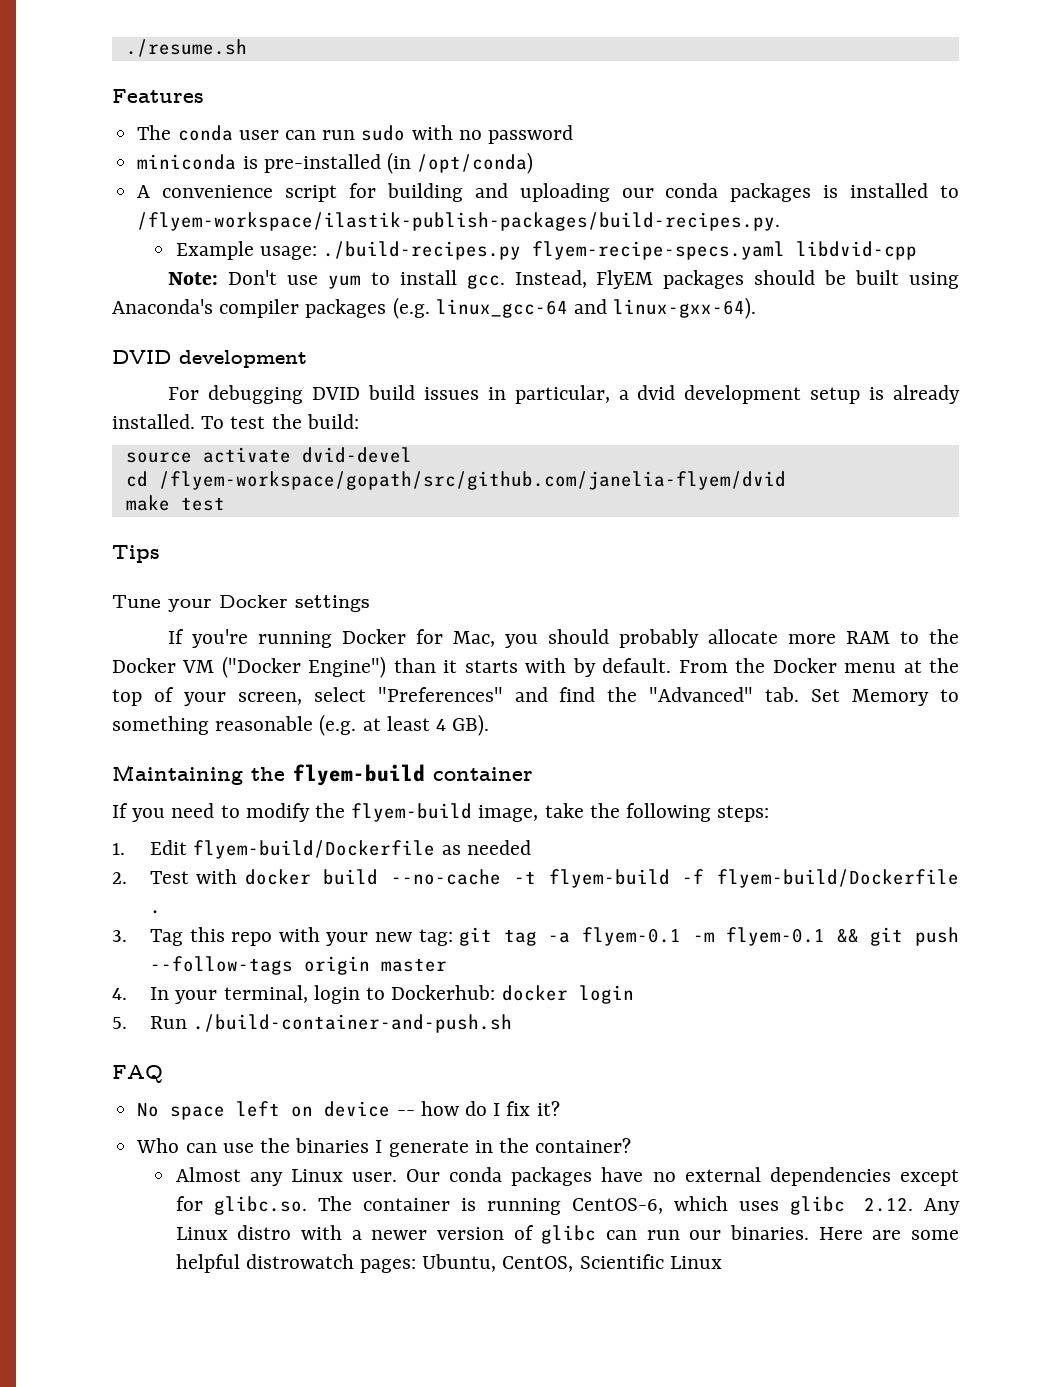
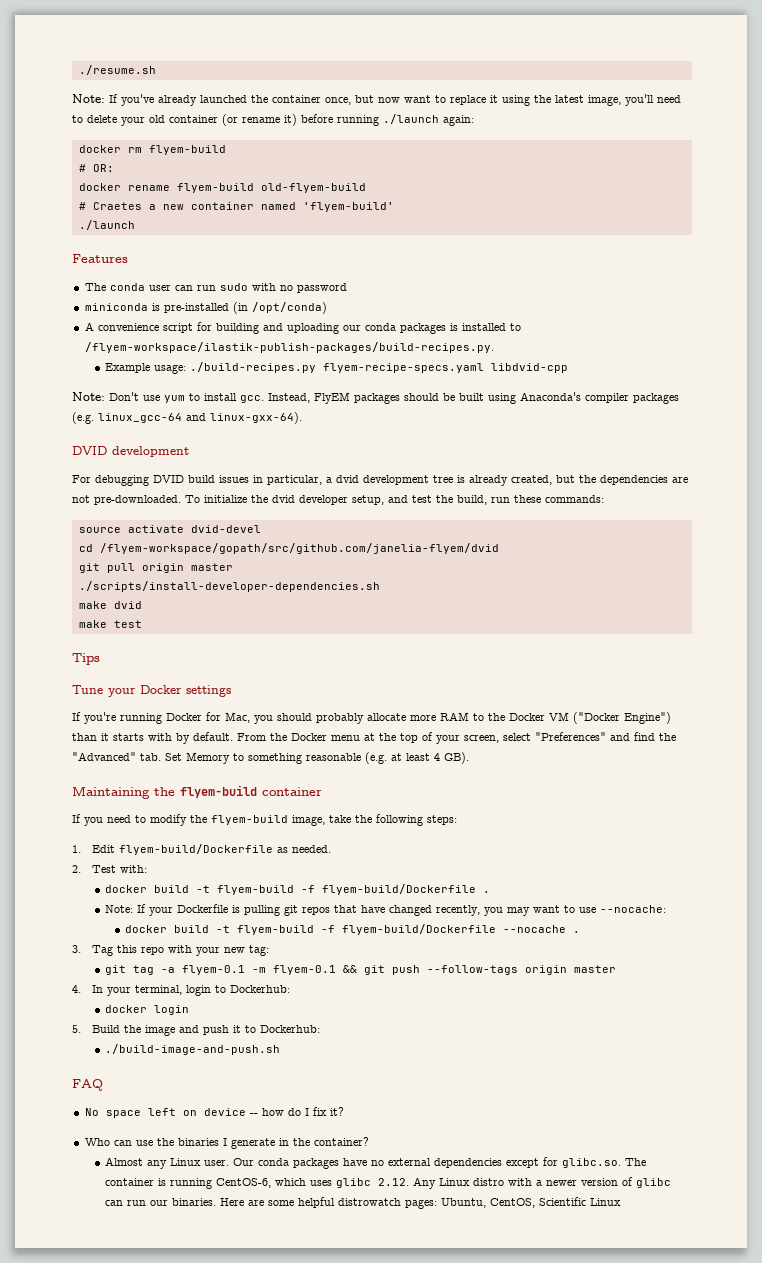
+ Note: If you've already launched the container once, but now want to replace it using the latest image, you'll need to delete your old container (or rename it) before running ./launch again:
+ docker rm flyem-build
+ # OR:
+ docker rename flyem-build old-flyem-build
+ # Craetes a new container named 'flyem-build'
+ ./launch
- For debugging DVID build issues in particular, a dvid development setup is already installed. To test the build:
+ For debugging DVID build issues in particular, a dvid development tree is already created, but the dependencies are not pre-downloaded. To initialize the dvid developer setup, and test the build, run these commands:
+ git pull origin master
+ ./scripts/install-developer-dependencies.sh
+ make dvid
- 1. Edit flyem-build/Dockerfile as needed
+ 1. Edit flyem-build/Dockerfile as needed.
- 2. Test with docker build --no-cache -t flyem-build -f flyem-build/Dockerfile .
+ 2. Test with:
+ docker build -t flyem-build -f flyem-build/Dockerfile .
+ Note: If your Dockerfile is pulling git repos that have changed recently, you may want to use --nocache:
+ docker build -t flyem-build -f flyem-build/Dockerfile --nocache .
- 3. Tag this repo with your new tag: git tag -a flyem-0.1 -m flyem-0.1 && git push --follow-tags origin master
+ 3. Tag this repo with your new tag:
+ git tag -a flyem-0.1 -m flyem-0.1 && git push --follow-tags origin master
- 4. In your terminal, login to Dockerhub: docker login
+ 4. In your terminal, login to Dockerhub:
+ docker login
- 5. Run ./build-container-and-push.sh
+ 5. Build the image and push it to Dockerhub:
+ ./build-image-and-push.sh

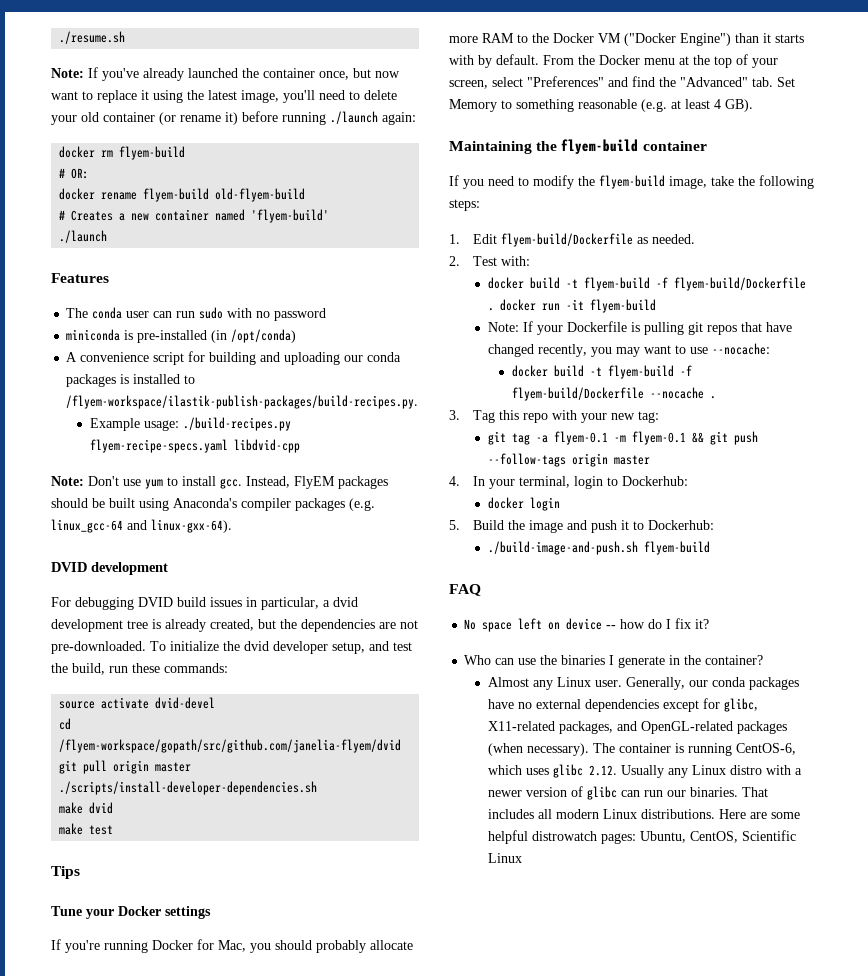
- # Craetes a new container named 'flyem-build'
+ # Creates a new container named 'flyem-build'
- docker build -t flyem-build -f flyem-build/Dockerfile .
+ docker build -t flyem-build -f flyem-build/Dockerfile . docker run -it flyem-build
- ./build-image-and-push.sh
+ ./build-image-and-push.sh flyem-build
- Our conda packages have no external dependencies except for glibc.so. The container is running CentOS-6, which uses glibc 2.12. Any Linux distro with a newer version of glibc can run our binaries.
+ Generally, our conda packages have no external dependencies except for glibc, X11-related packages, and OpenGL-related packages (when necessary). The container is running CentOS-6, which uses glibc 2.12. Usually any Linux distro with a newer version of glibc can run our binaries.
+ That includes all modern Linux distributions.

